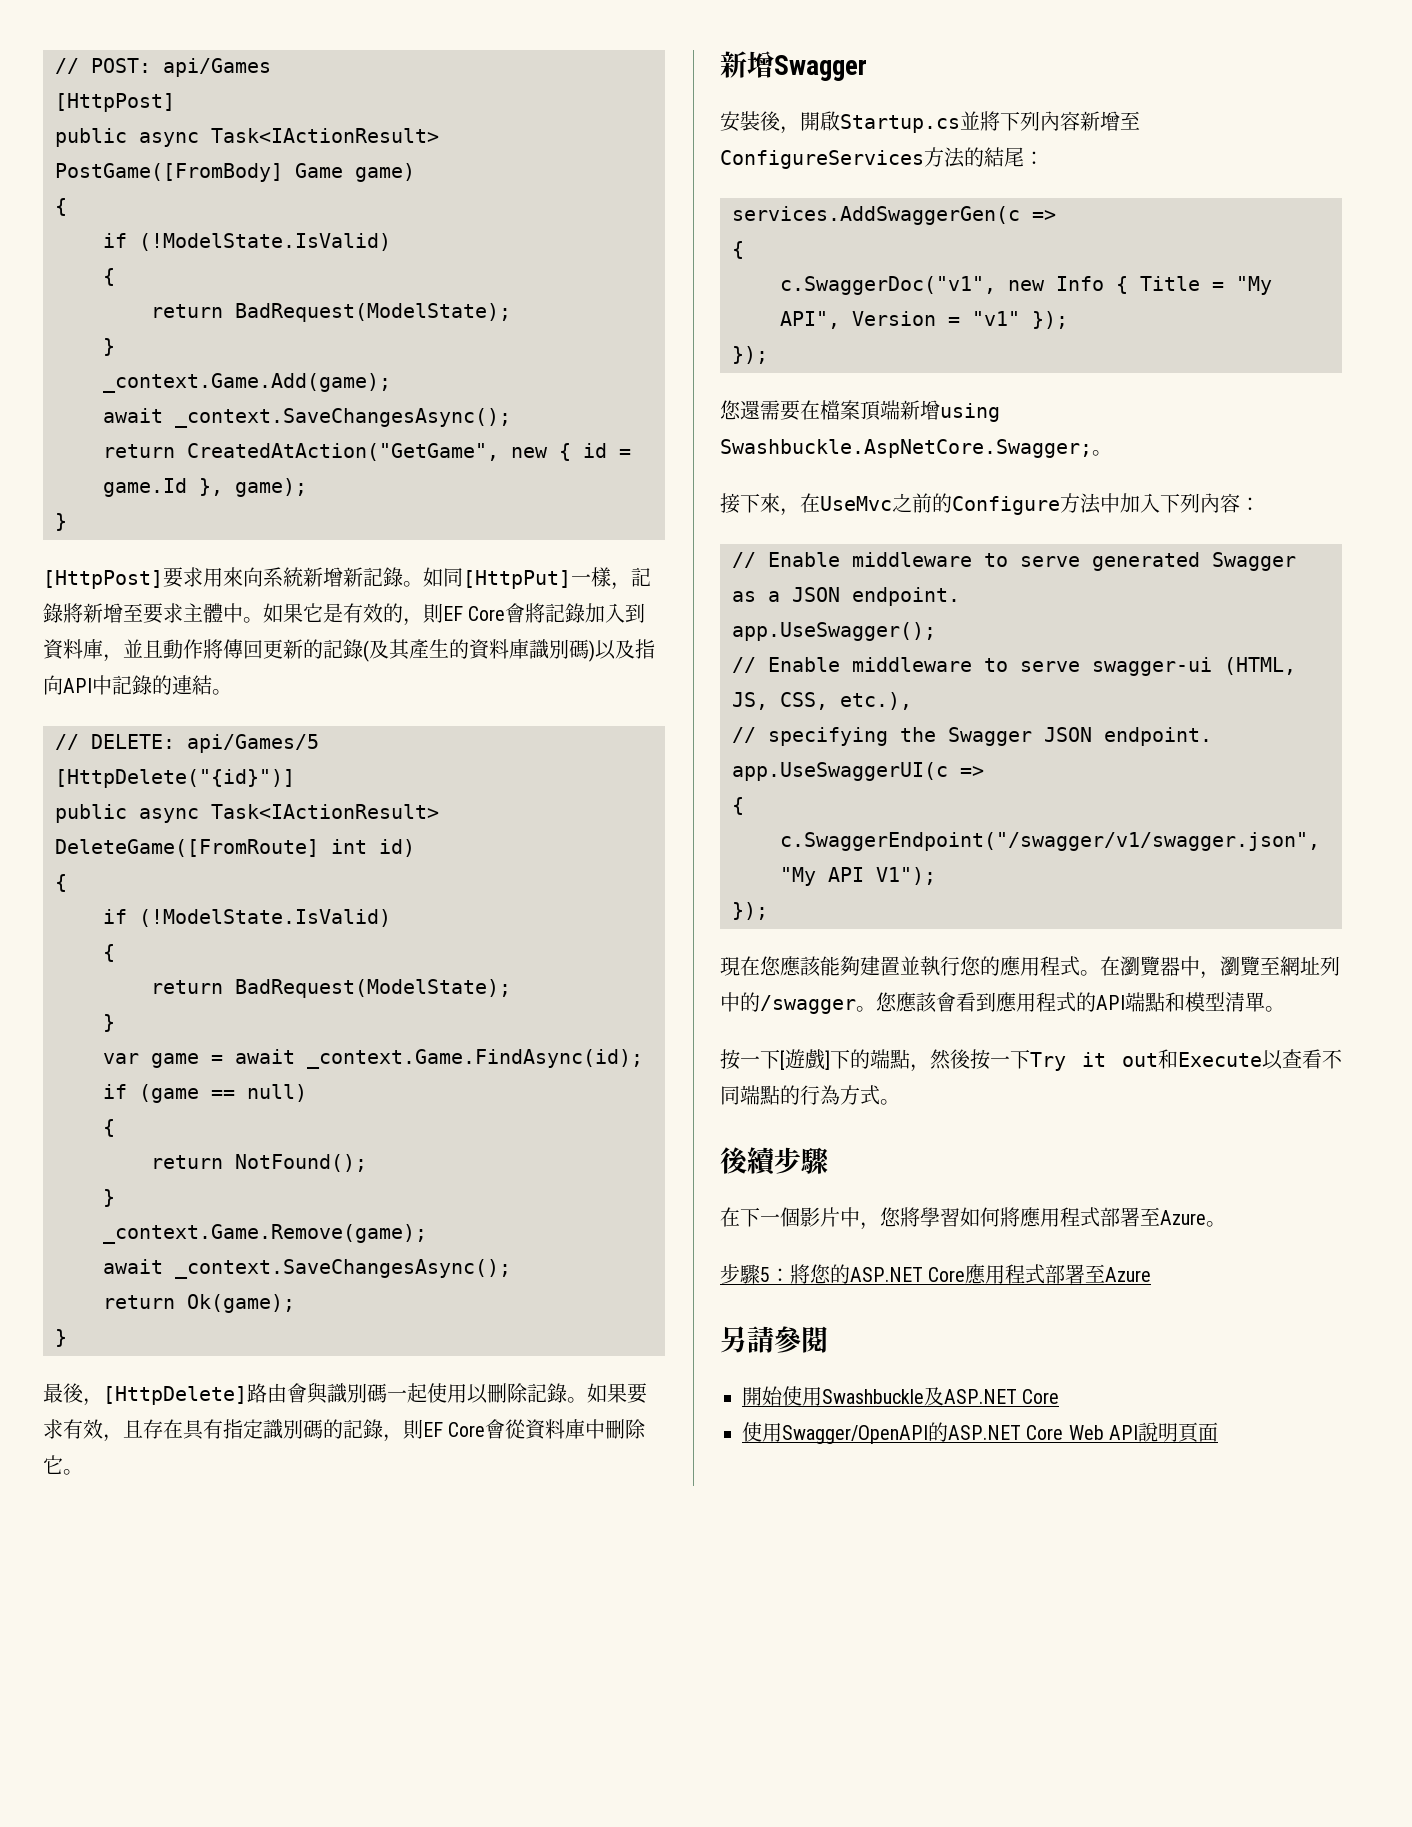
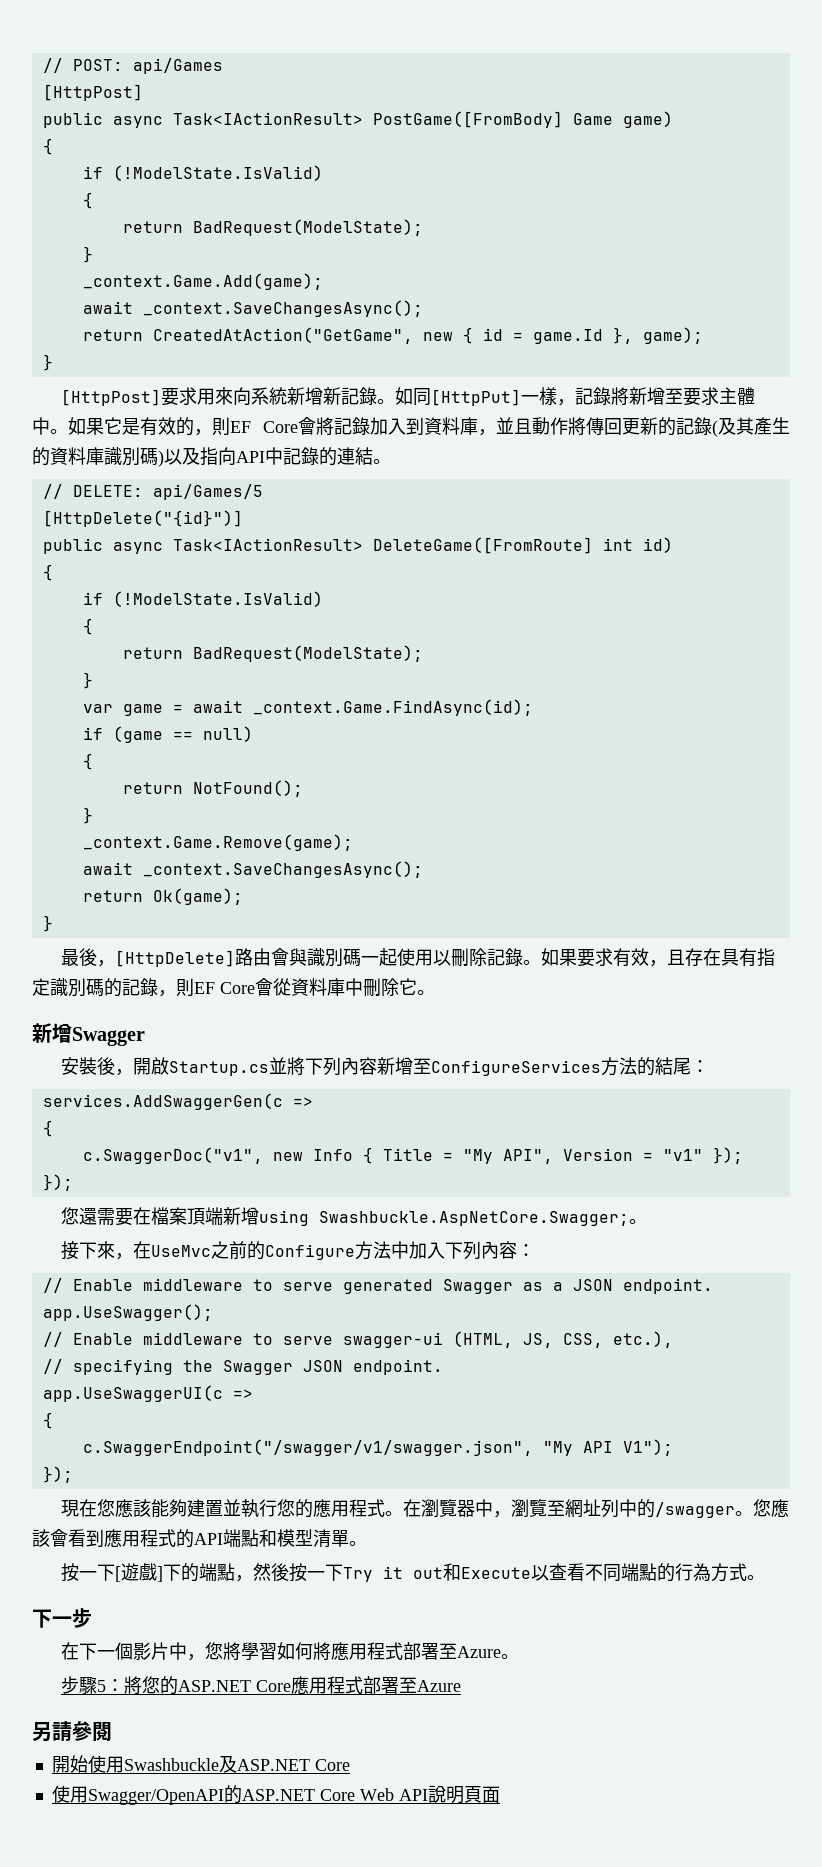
- 後續步驟
+ 下一步

